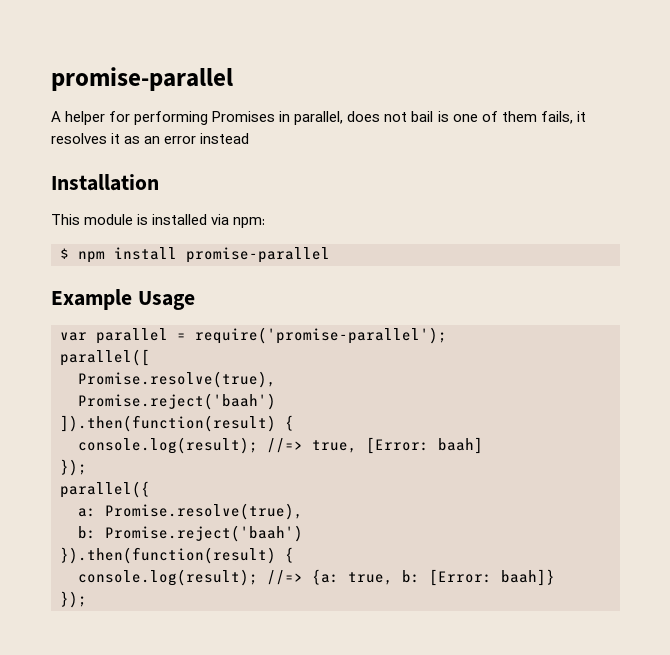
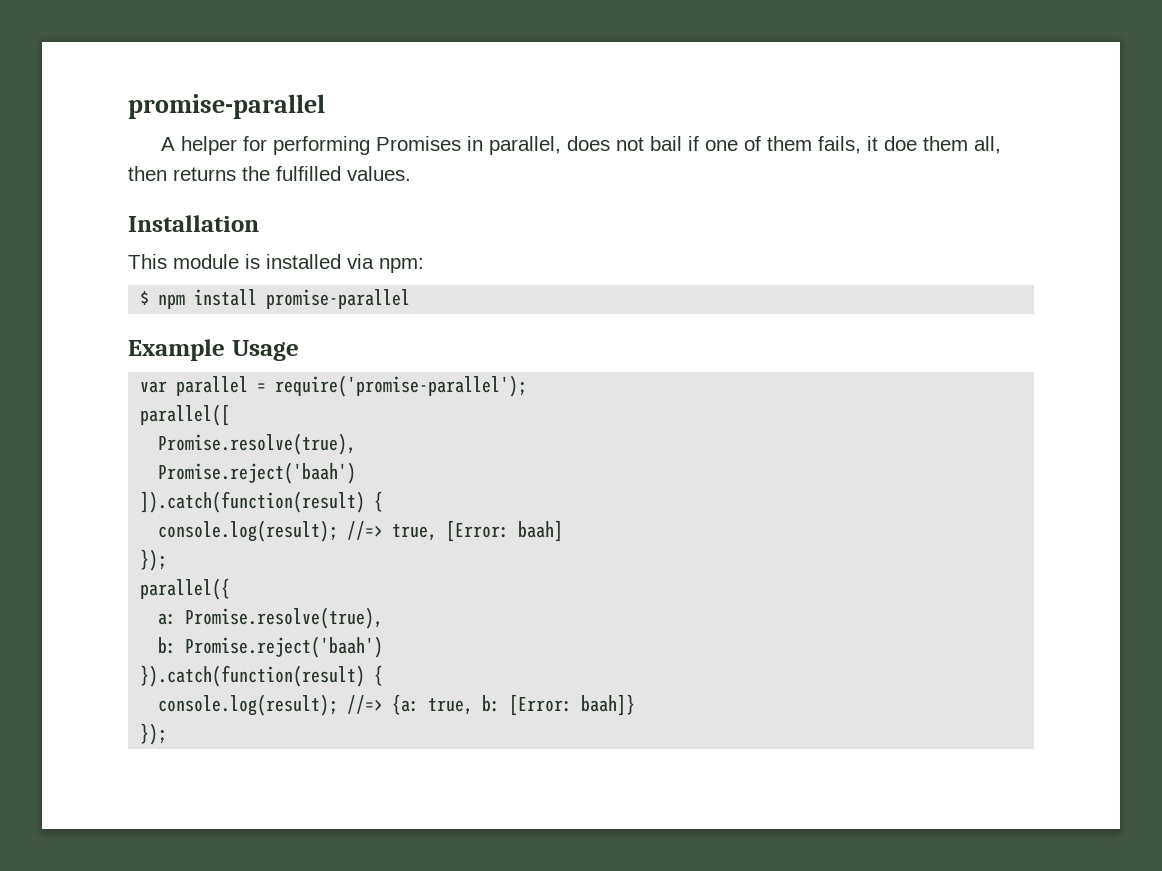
- A helper for performing Promises in parallel, does not bail is one of them fails, it resolves it as an error instead
+ A helper for performing Promises in parallel, does not bail if one of them fails, it doe them all, then returns the fulfilled values.
- ]).then(function(result) {
+ ]).catch(function(result) {
- }).then(function(result) {
+ }).catch(function(result) {

